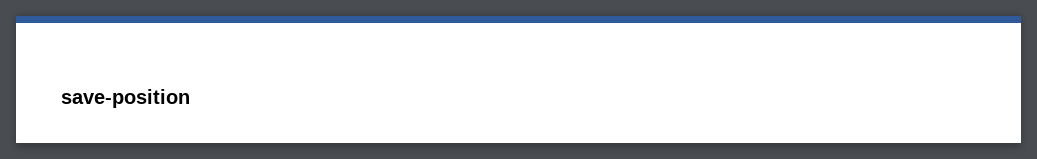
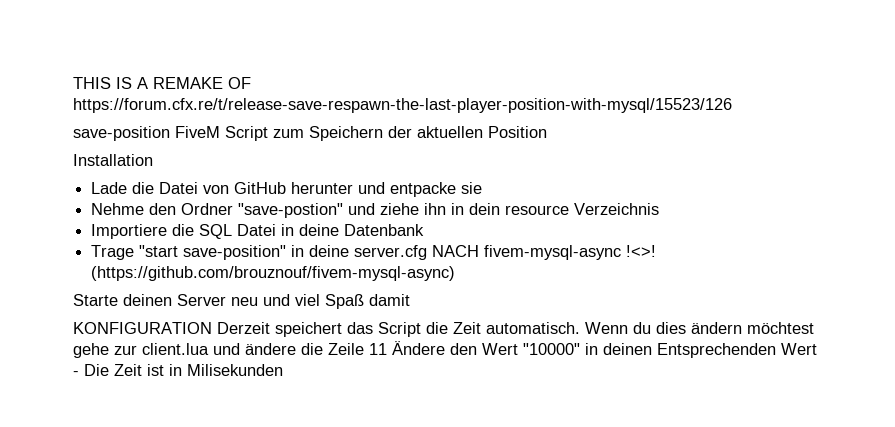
- save-position
+ THIS IS A REMAKE OF https://forum.cfx.re/t/release-save-respawn-the-last-player-position-with-mysql/15523/126
+ save-position FiveM Script zum Speichern der aktuellen Position
+ Installation
+ Lade die Datei von GitHub herunter und entpacke sie
+ Nehme den Ordner "save-postion" und ziehe ihn in dein resource Verzeichnis
+ Importiere die SQL Datei in deine Datenbank
+ Trage "start save-position" in deine server.cfg NACH fivem-mysql-async !<>! (https://github.com/brouznouf/fivem-mysql-async)
+ Starte deinen Server neu und viel Spaß damit
+ KONFIGURATION Derzeit speichert das Script die Zeit automatisch. Wenn du dies ändern möchtest gehe zur client.lua und ändere die Zeile 11 Ändere den Wert "10000" in deinen Entsprechenden Wert - Die Zeit ist in Milisekunden

